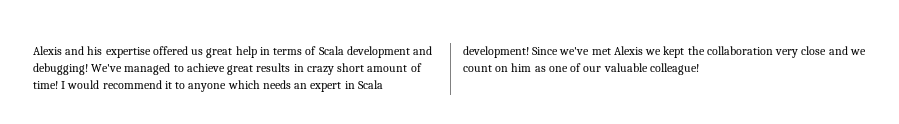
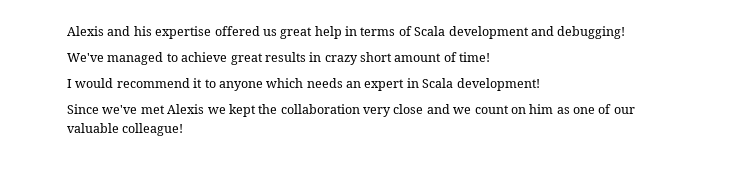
- Alexis and his expertise offered us great help in terms of Scala development and debugging! We've managed to achieve great results in crazy short amount of time! I would recommend it to anyone which needs an expert in Scala development! Since we've met Alexis we kept the collaboration very close and we count on him as one of our valuable colleague!
+ Alexis and his expertise offered us great help in terms of Scala development and debugging!
+ We've managed to achieve great results in crazy short amount of time!
+ I would recommend it to anyone which needs an expert in Scala development!
+ Since we've met Alexis we kept the collaboration very close and we count on him as one of our valuable colleague!

